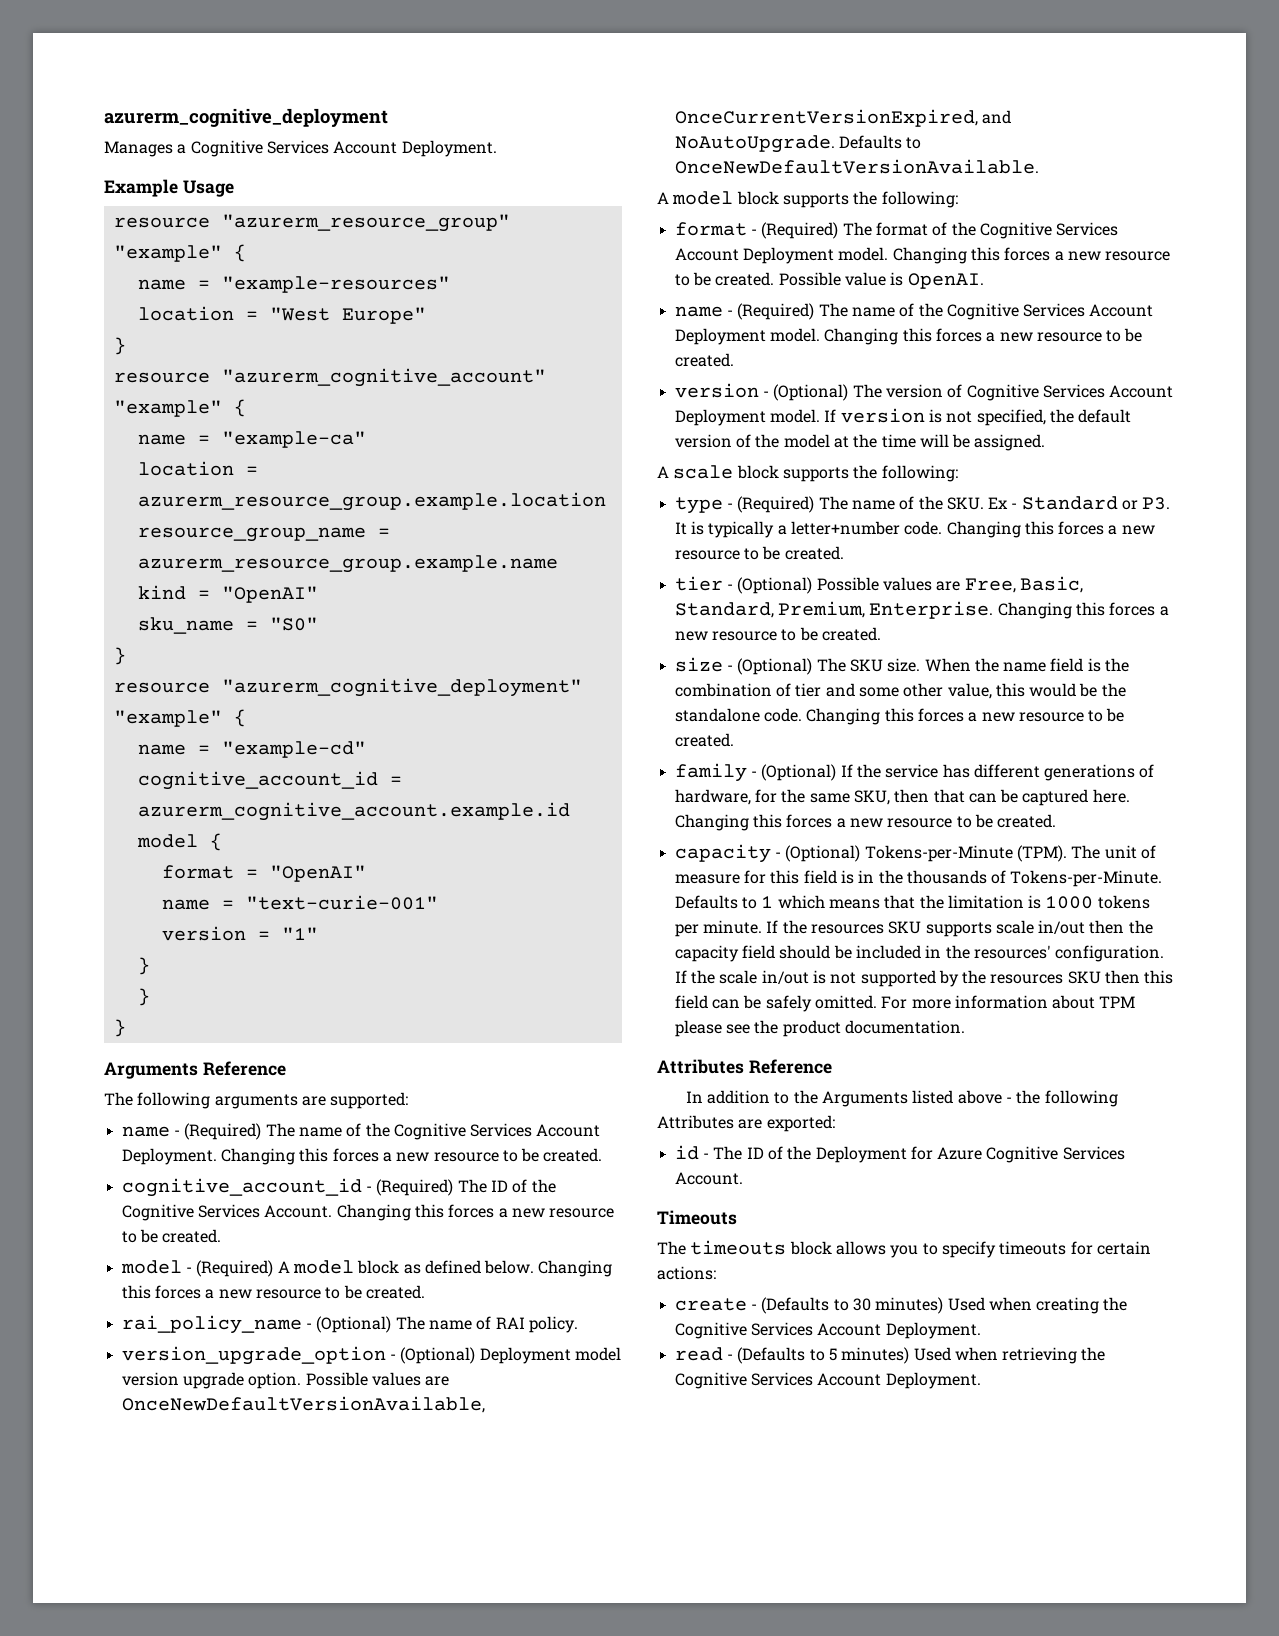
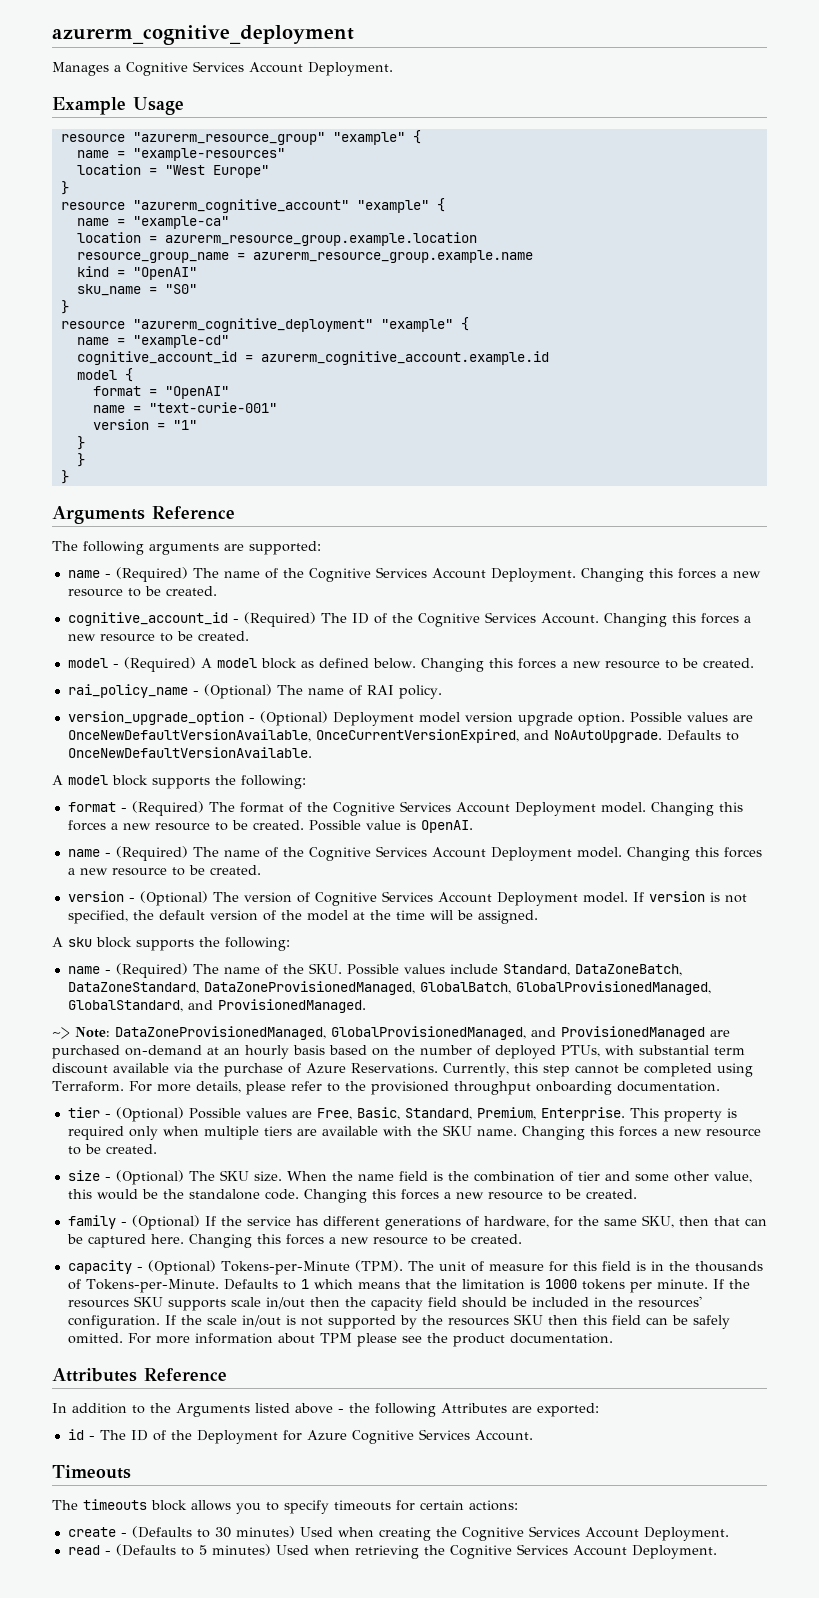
- A scale block supports the following:
- type - (Required) The name of the SKU. Ex - Standard or P3. It is typically a letter+number code. Changing this forces a new resource to be created.
+ A sku block supports the following:
+ name - (Required) The name of the SKU. Possible values include Standard, DataZoneBatch, DataZoneStandard, DataZoneProvisionedManaged, GlobalBatch, GlobalProvisionedManaged, GlobalStandard, and ProvisionedManaged.
+ ~> Note: DataZoneProvisionedManaged, GlobalProvisionedManaged, and ProvisionedManaged are purchased on-demand at an hourly basis based on the number of deployed PTUs, with substantial term discount available via the purchase of Azure Reservations. Currently, this step cannot be completed using Terraform. For more details, please refer to the provisioned throughput onboarding documentation.
+ This property is required only when multiple tiers are available with the SKU name.

